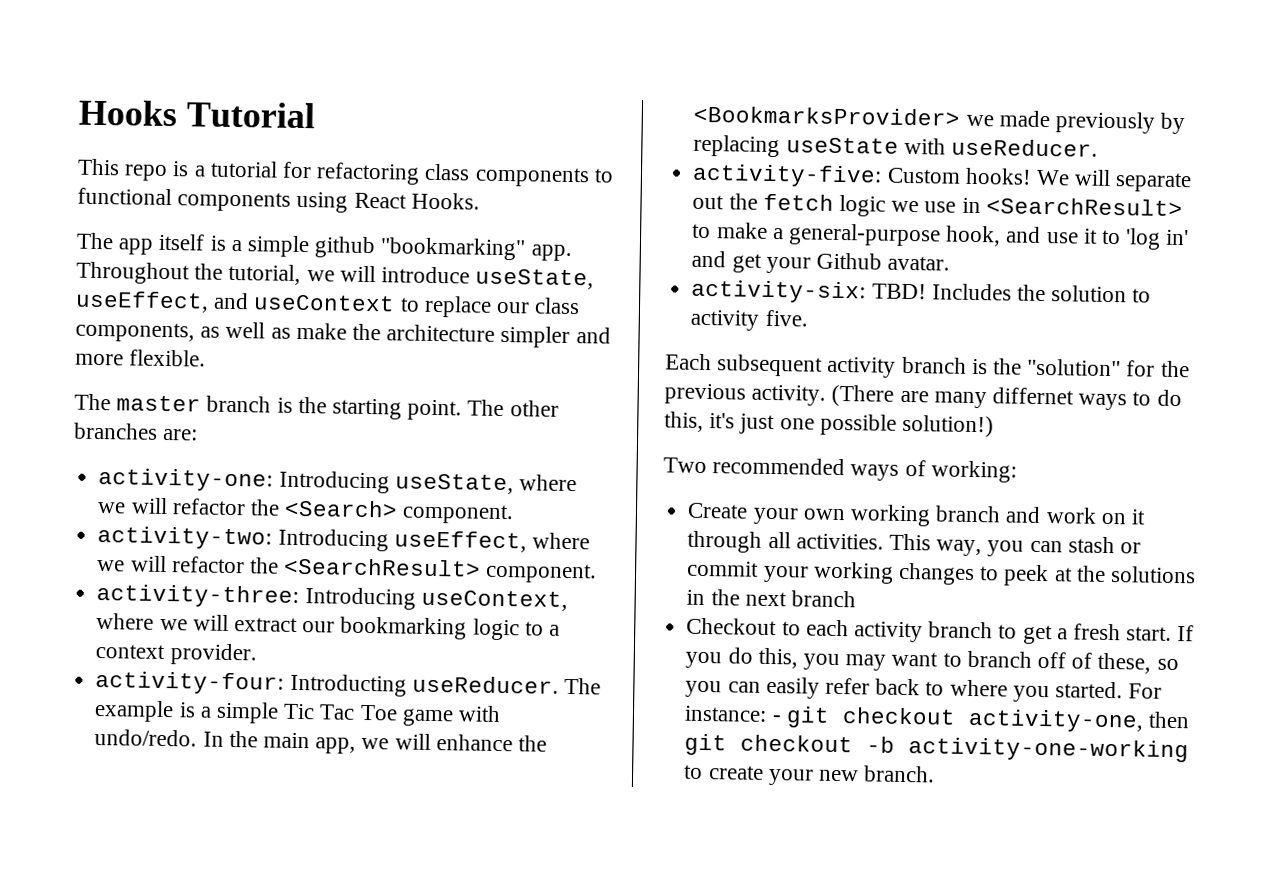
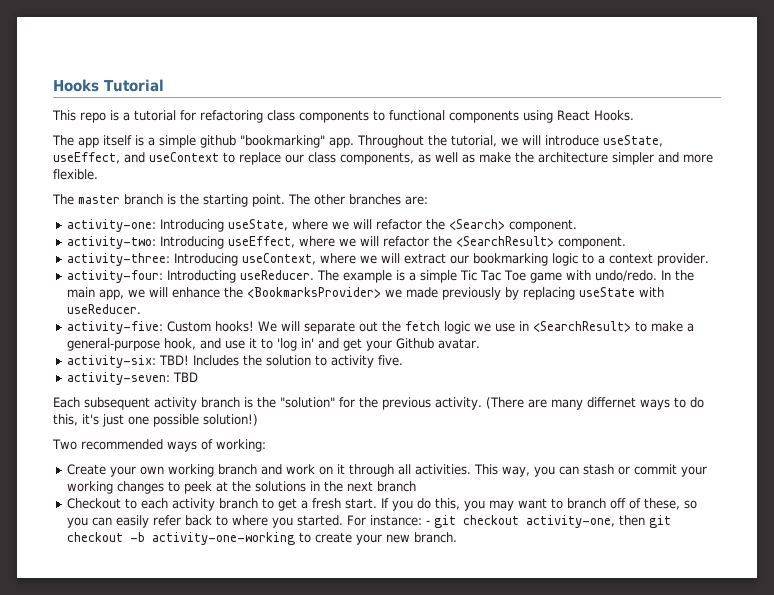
+ activity-seven: TBD

